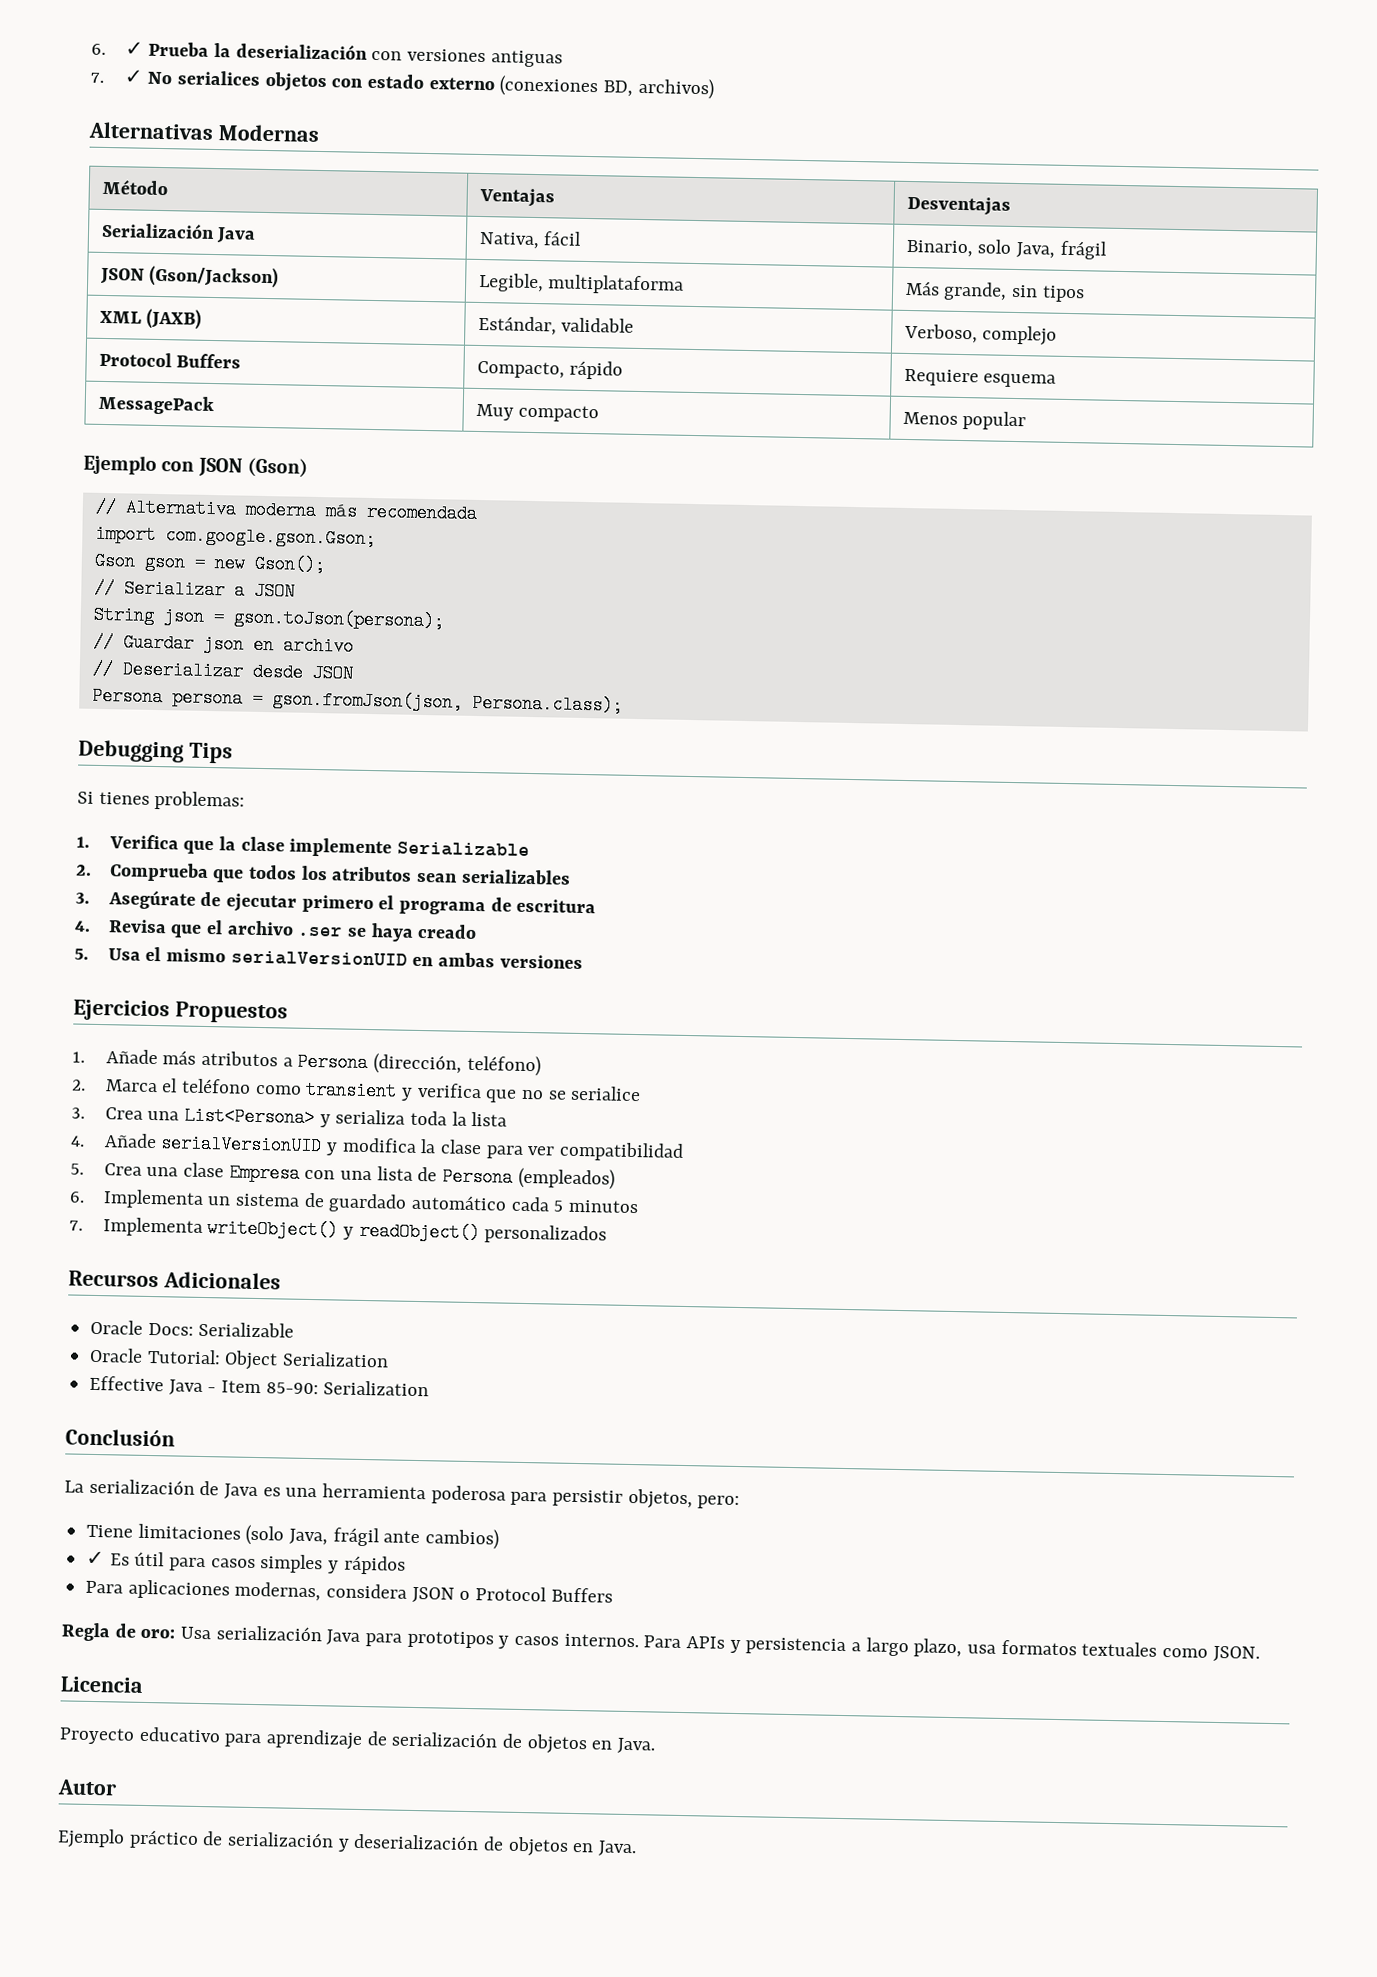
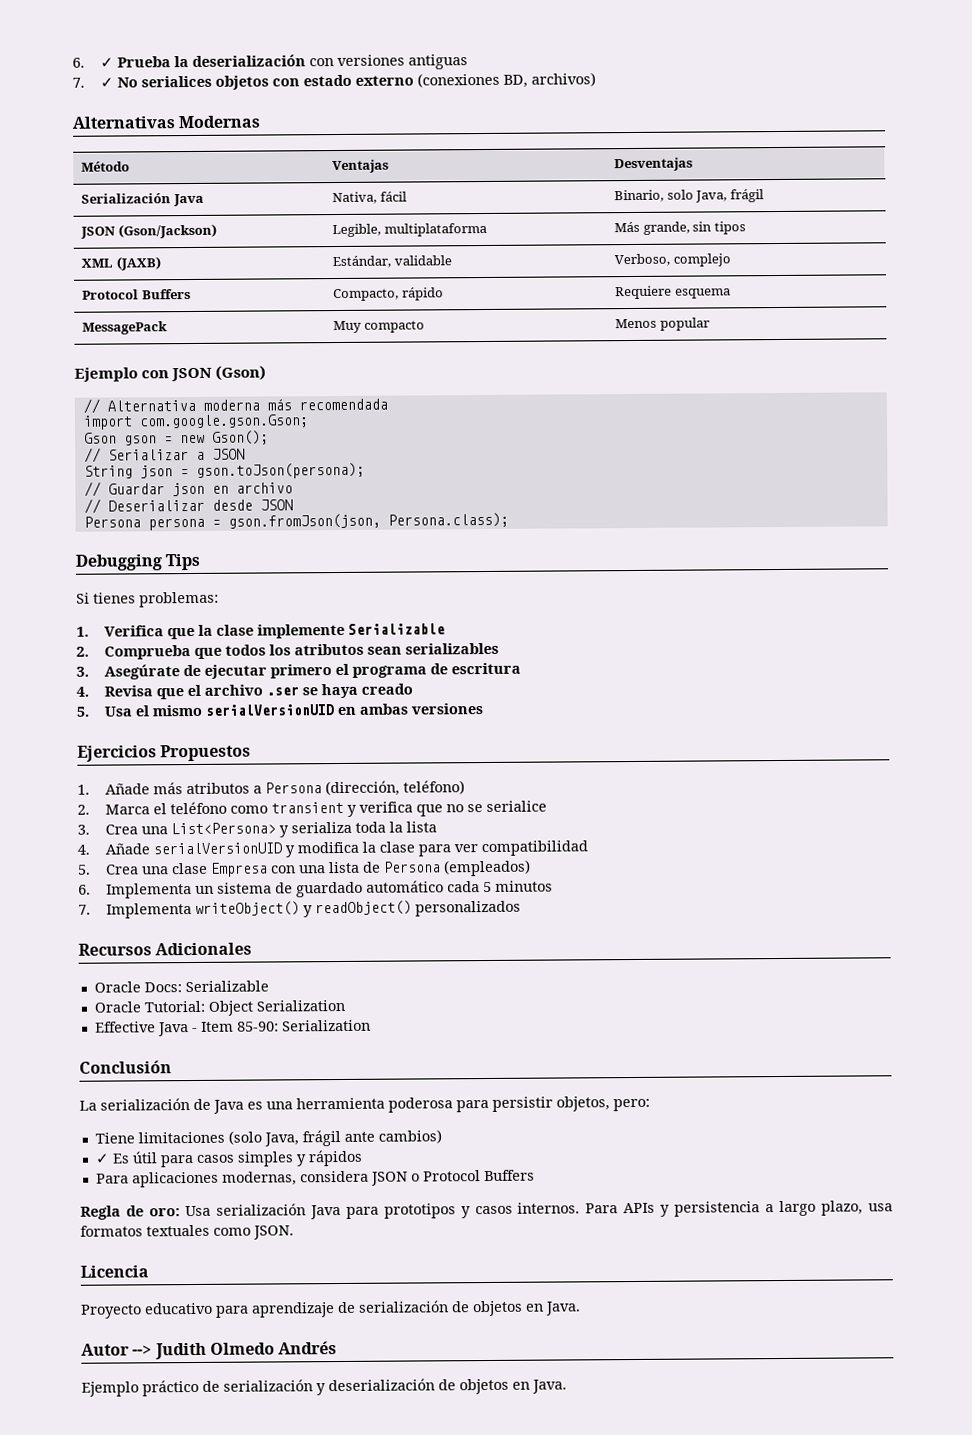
- Autor
+ Autor --> Judith Olmedo Andrés

